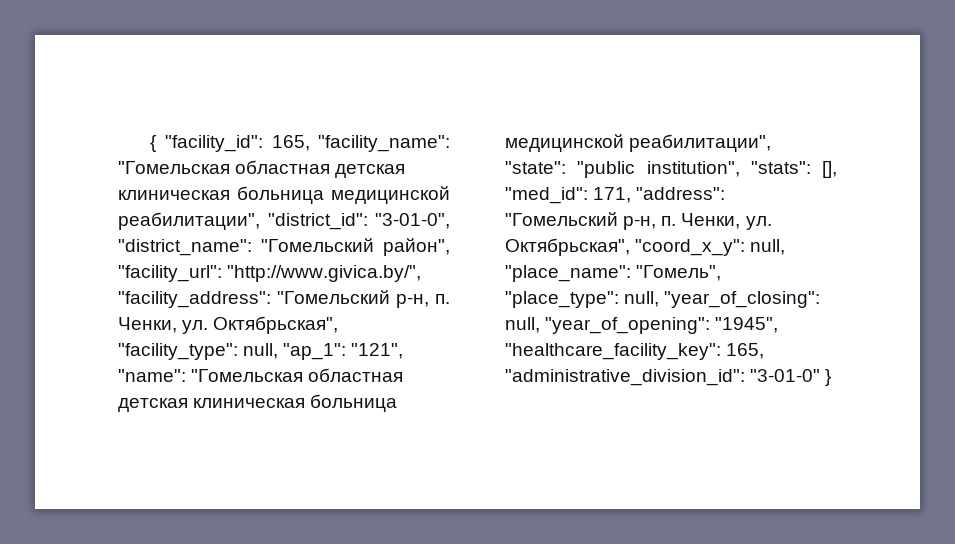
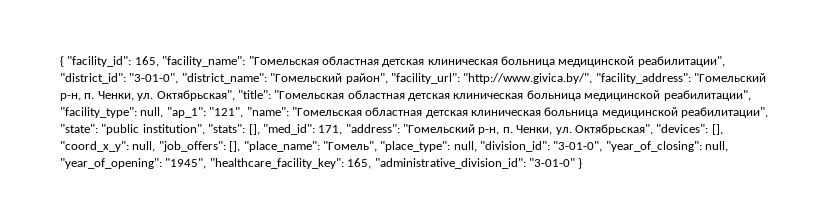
- "Гомельский р-н, п. Ченки, ул. Октябрьская", "facility_type":
+ "Гомельский р-н, п. Ченки, ул. Октябрьская", "title": "Гомельская областная детская клиническая больница медицинской реабилитации", "facility_type":
- "Гомельский р-н, п. Ченки, ул. Октябрьская", "coord_x_y": null, "place_name":
+ "Гомельский р-н, п. Ченки, ул. Октябрьская", "devices": [], "coord_x_y": null, "job_offers": [], "place_name":
- null, "year_of_closing":
+ null, "division_id": "3-01-0", "year_of_closing":

